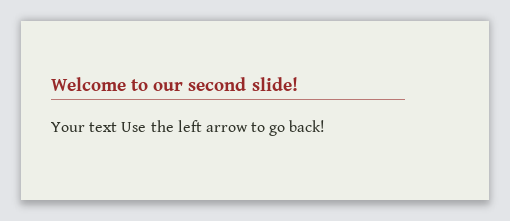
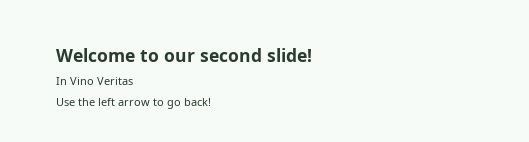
- Your text Use the left arrow to go back!
+ In Vino Veritas
+ Use the left arrow to go back!

